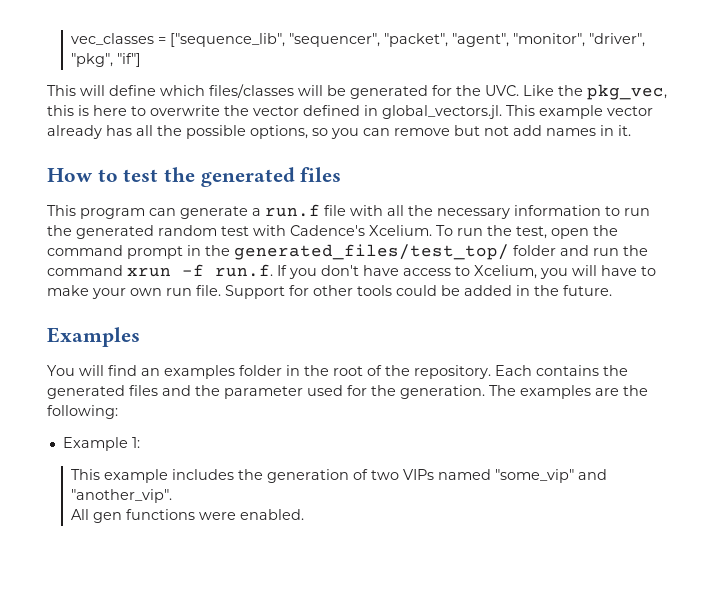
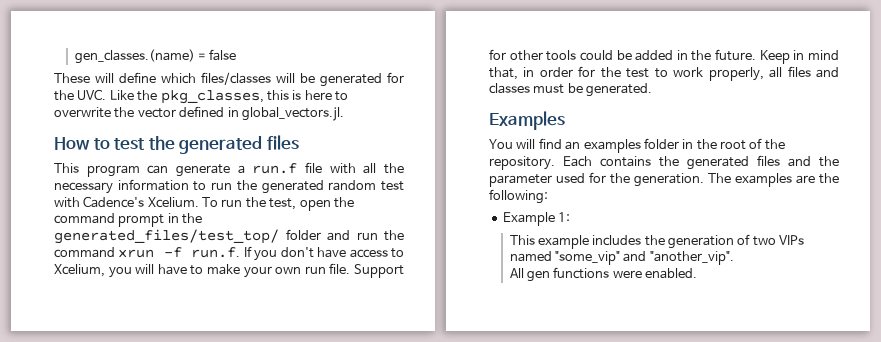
- vec_classes = ["sequence_lib", "sequencer", "packet", "agent", "monitor", "driver", "pkg", "if"]
- This will define which files/classes will be generated for the UVC. Like the pkg_vec, this is here to overwrite the vector defined in global_vectors.jl. This example vector already has all the possible options, so you can remove but not add names in it.
+ gen_classes.(name) = false
+ These will define which files/classes will be generated for the UVC. Like the pkg_classes, this is here to overwrite the vector defined in global_vectors.jl.
+ Keep in mind that, in order for the test to work properly, all files and classes must be generated.

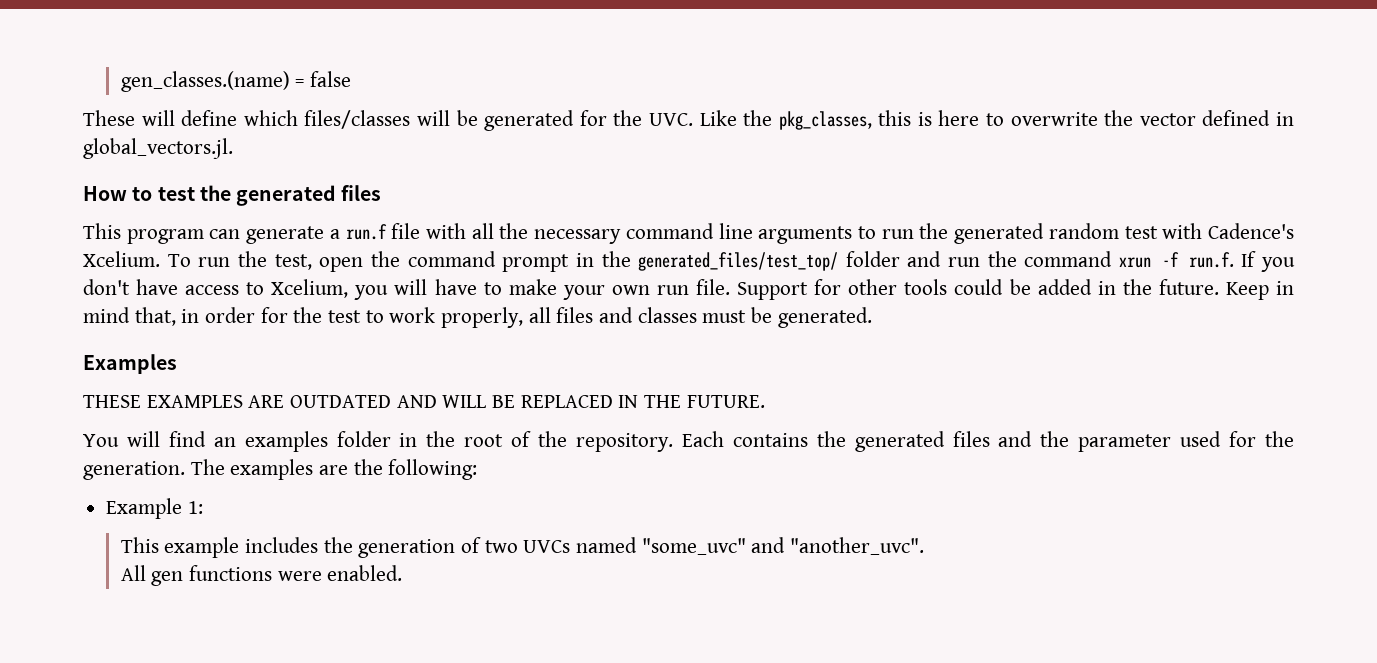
- This program can generate a run.f file with all the necessary information to run the generated random test with Cadence's Xcelium.
+ This program can generate a run.f file with all the necessary command line arguments to run the generated random test with Cadence's Xcelium.
+ THESE EXAMPLES ARE OUTDATED AND WILL BE REPLACED IN THE FUTURE.
- This example includes the generation of two VIPs named "some_vip" and "another_vip".
+ This example includes the generation of two UVCs named "some_uvc" and "another_uvc".

